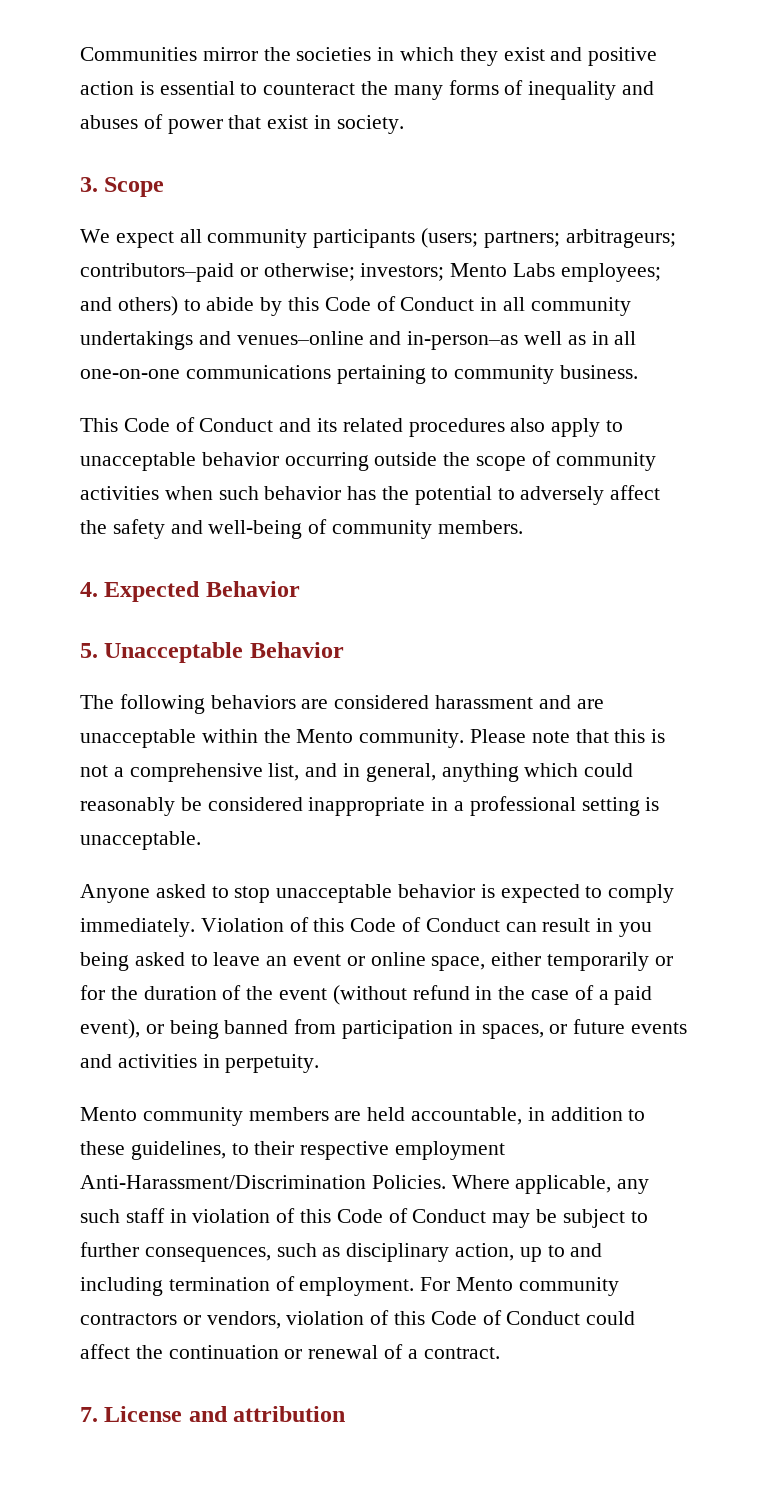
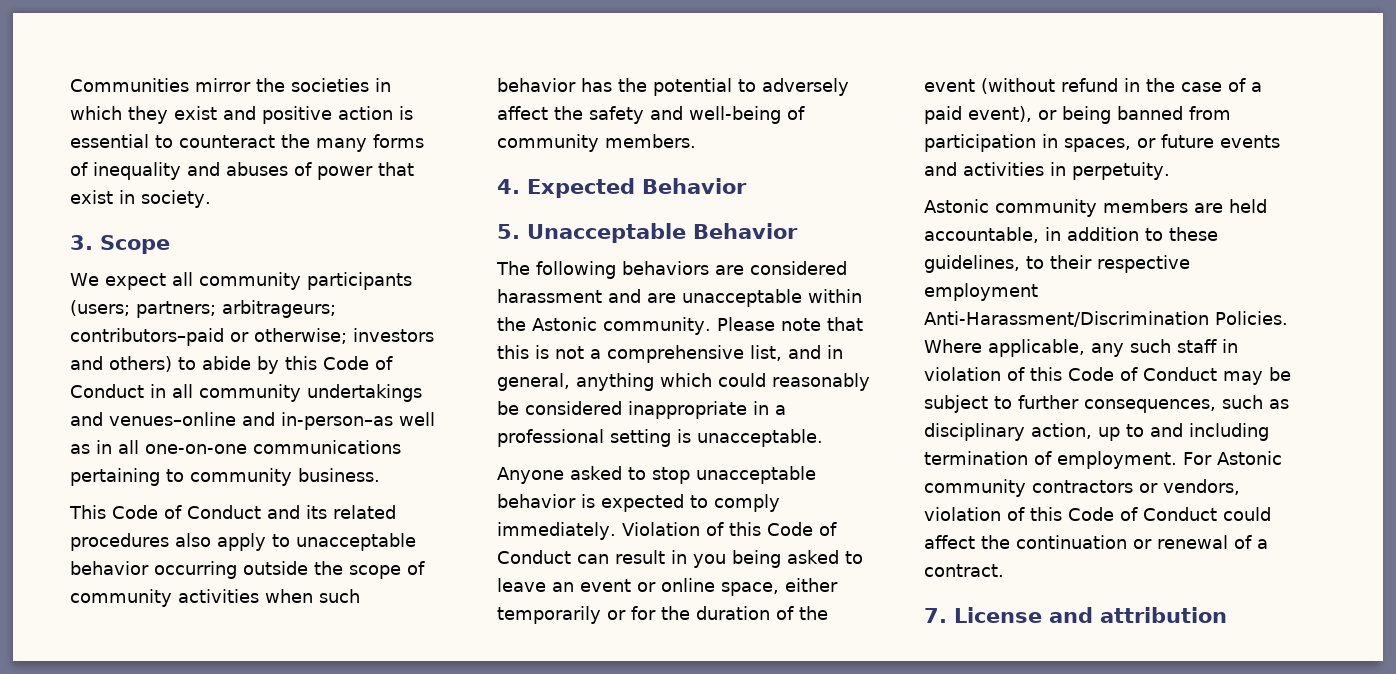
- We expect all community participants (users; partners; arbitrageurs; contributors–paid or otherwise; investors; Mento Labs employees; and others) to abide by this Code of Conduct in all community undertakings and venues–online and in-person–as well as in all one-on-one communications pertaining to community business.
+ We expect all community participants (users; partners; arbitrageurs; contributors–paid or otherwise; investors and others) to abide by this Code of Conduct in all community undertakings and venues–online and in-person–as well as in all one-on-one communications pertaining to community business.
- The following behaviors are considered harassment and are unacceptable within the Mento community.
+ The following behaviors are considered harassment and are unacceptable within the Astonic community.
- Mento community members are held accountable, in addition to these guidelines, to their respective employment Anti-Harassment/Discrimination Policies.
+ Astonic community members are held accountable, in addition to these guidelines, to their respective employment Anti-Harassment/Discrimination Policies.
- For Mento community contractors or vendors, violation of this Code of Conduct could affect the continuation or renewal of a contract.
+ For Astonic community contractors or vendors, violation of this Code of Conduct could affect the continuation or renewal of a contract.

